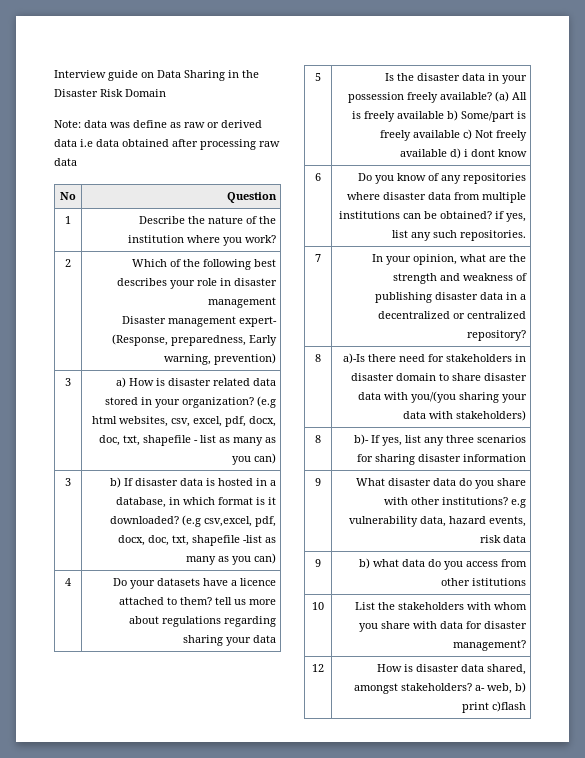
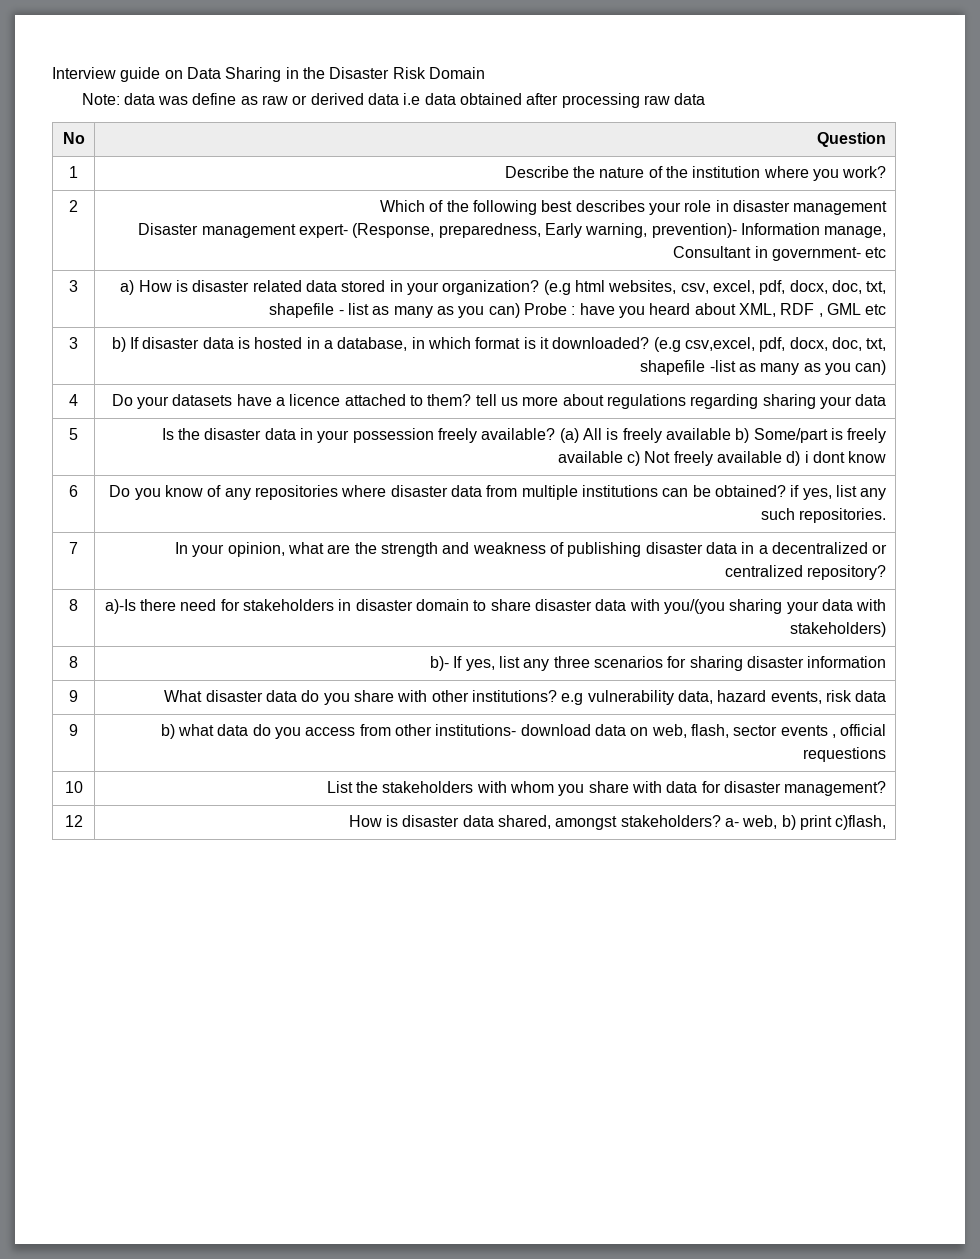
  2 | Which of the following best describes your role in disaster management
- Disaster management expert- (Response, preparedness, Early warning, prevention)
+ Disaster management expert- (Response, preparedness, Early warning, prevention)- Information manage, Consultant in government- etc
- 3 | a) How is disaster related data stored in your organization? (e.g html websites, csv, excel, pdf, docx, doc, txt, shapefile - list as many as you can)
+ 3 | a) How is disaster related data stored in your organization? (e.g html websites, csv, excel, pdf, docx, doc, txt, shapefile - list as many as you can) Probe : have you heard about XML, RDF , GML etc
- 9 | b) what data do you access from other istitutions
+ 9 | b) what data do you access from other institutions- download data on web, flash, sector events , official requestions
- 12 | How is disaster data shared, amongst stakeholders? a- web, b) print c)flash
+ 12 | How is disaster data shared, amongst stakeholders? a- web, b) print c)flash,

